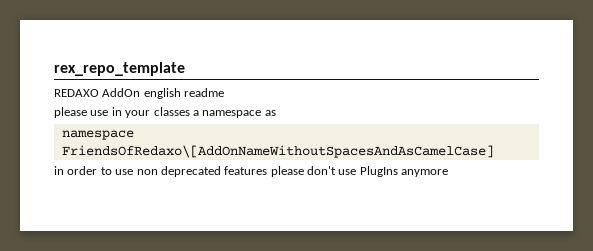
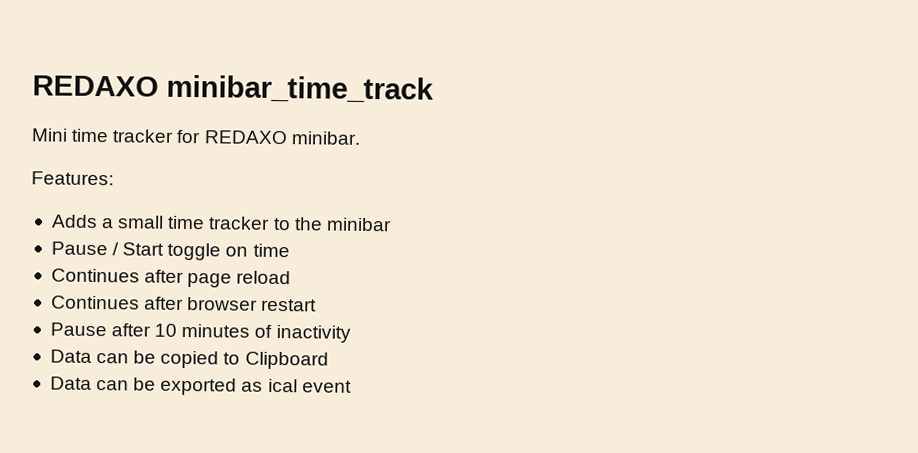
- rex_repo_template
- REDAXO AddOn english readme
- please use in your classes a namespace as
- namespace FriendsOfRedaxo\[AddOnNameWithoutSpacesAndAsCamelCase]
- in order to use non deprecated features please don't use PlugIns anymore
+ REDAXO minibar_time_track
+ Mini time tracker for REDAXO minibar.
+ Features:
+ Adds a small time tracker to the minibar
+ Pause / Start toggle on time
+ Continues after page reload
+ Continues after browser restart
+ Pause after 10 minutes of inactivity
+ Data can be copied to Clipboard
+ Data can be exported as ical event

